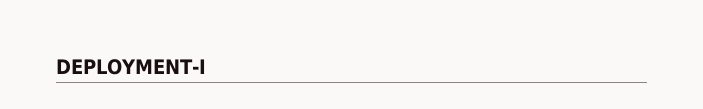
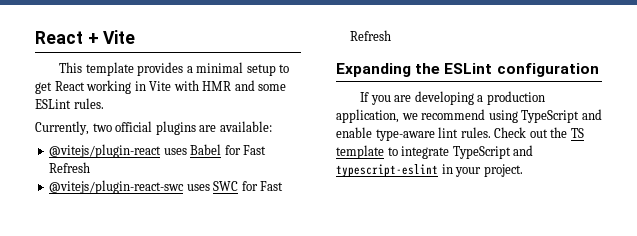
- DEPLOYMENT-I
+ React + Vite
+ This template provides a minimal setup to get React working in Vite with HMR and some ESLint rules.
+ Currently, two official plugins are available:
+ @vitejs/plugin-react uses Babel for Fast Refresh
+ @vitejs/plugin-react-swc uses SWC for Fast Refresh
+ Expanding the ESLint configuration
+ If you are developing a production application, we recommend using TypeScript and enable type-aware lint rules. Check out the TS template to integrate TypeScript and typescript-eslint in your project.

